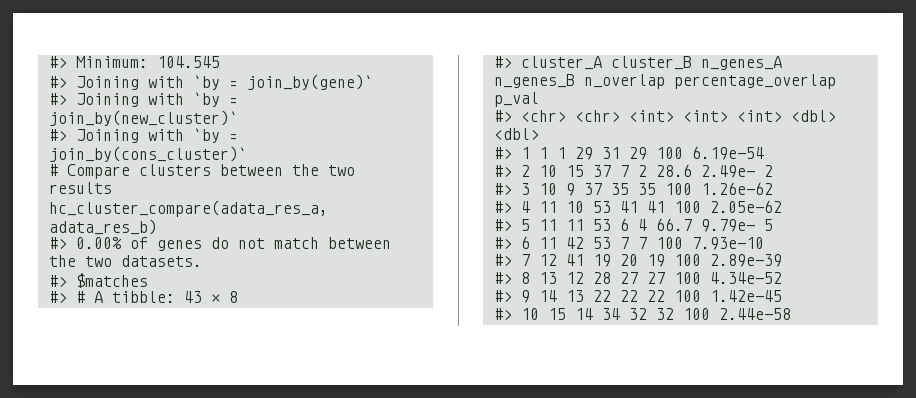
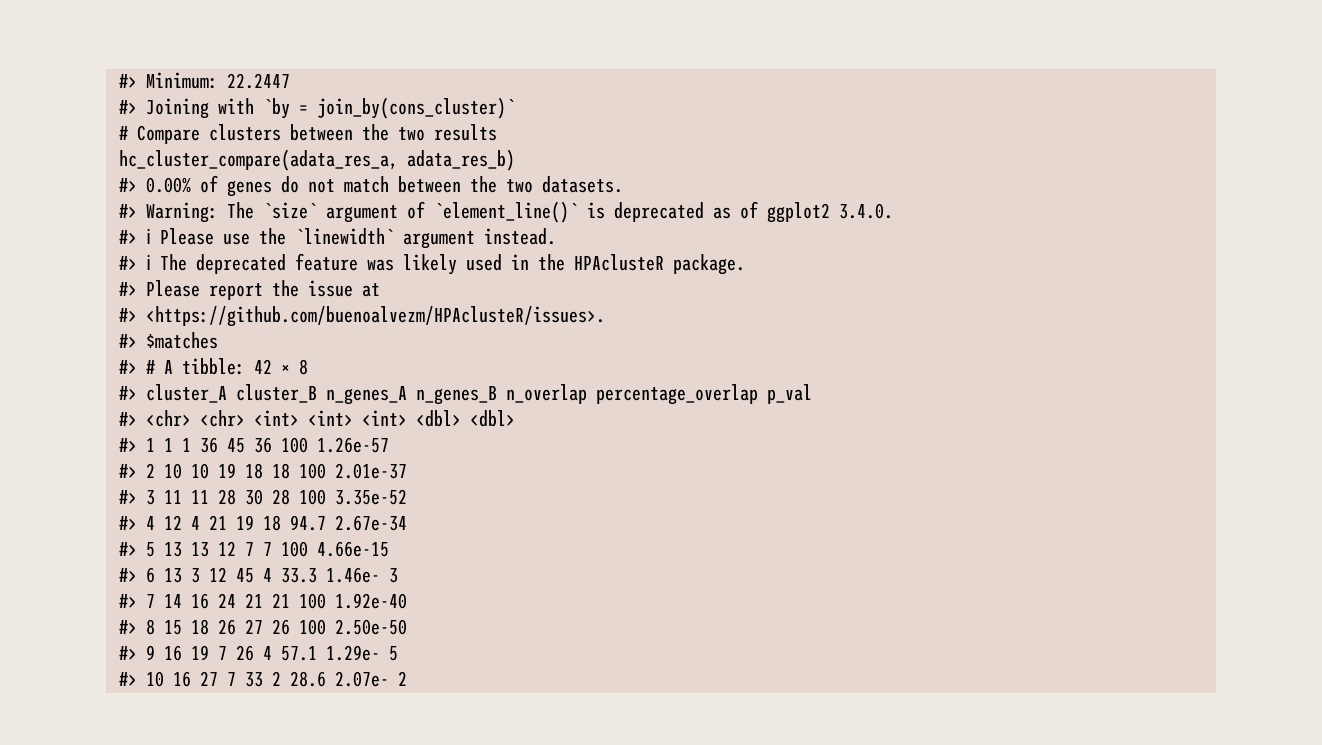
- #> Minimum: 104.545
- #> Joining with `by = join_by(gene)`
- #> Joining with `by = join_by(new_cluster)`
+ #> Minimum: 22.2447
+ #> Warning: The `size` argument of `element_line()` is deprecated as of ggplot2 3.4.0.
+ #> ℹ Please use the `linewidth` argument instead.
+ #> ℹ The deprecated feature was likely used in the HPAclusteR package.
+ #> Please report the issue at
+ #> <https://github.com/buenoalvezm/HPAclusteR/issues>.
- #> # A tibble: 43 × 8
+ #> # A tibble: 42 × 8
- #> 1 1 1 29 31 29 100 6.19e-54
- #> 2 10 15 37 7 2 28.6 2.49e- 2
- #> 3 10 9 37 35 35 100 1.26e-62
- #> 4 11 10 53 41 41 100 2.05e-62
- #> 5 11 11 53 6 4 66.7 9.79e- 5
- #> 6 11 42 53 7 7 100 7.93e-10
- #> 7 12 41 19 20 19 100 2.89e-39
- #> 8 13 12 28 27 27 100 4.34e-52
- #> 9 14 13 22 22 22 100 1.42e-45
- #> 10 15 14 34 32 32 100 2.44e-58
+ #> 1 1 1 36 45 36 100 1.26e-57
+ #> 2 10 10 19 18 18 100 2.01e-37
+ #> 3 11 11 28 30 28 100 3.35e-52
+ #> 4 12 4 21 19 18 94.7 2.67e-34
+ #> 5 13 13 12 7 7 100 4.66e-15
+ #> 6 13 3 12 45 4 33.3 1.46e- 3
+ #> 7 14 16 24 21 21 100 1.92e-40
+ #> 8 15 18 26 27 26 100 2.50e-50
+ #> 9 16 19 7 26 4 57.1 1.29e- 5
+ #> 10 16 27 7 33 2 28.6 2.07e- 2

